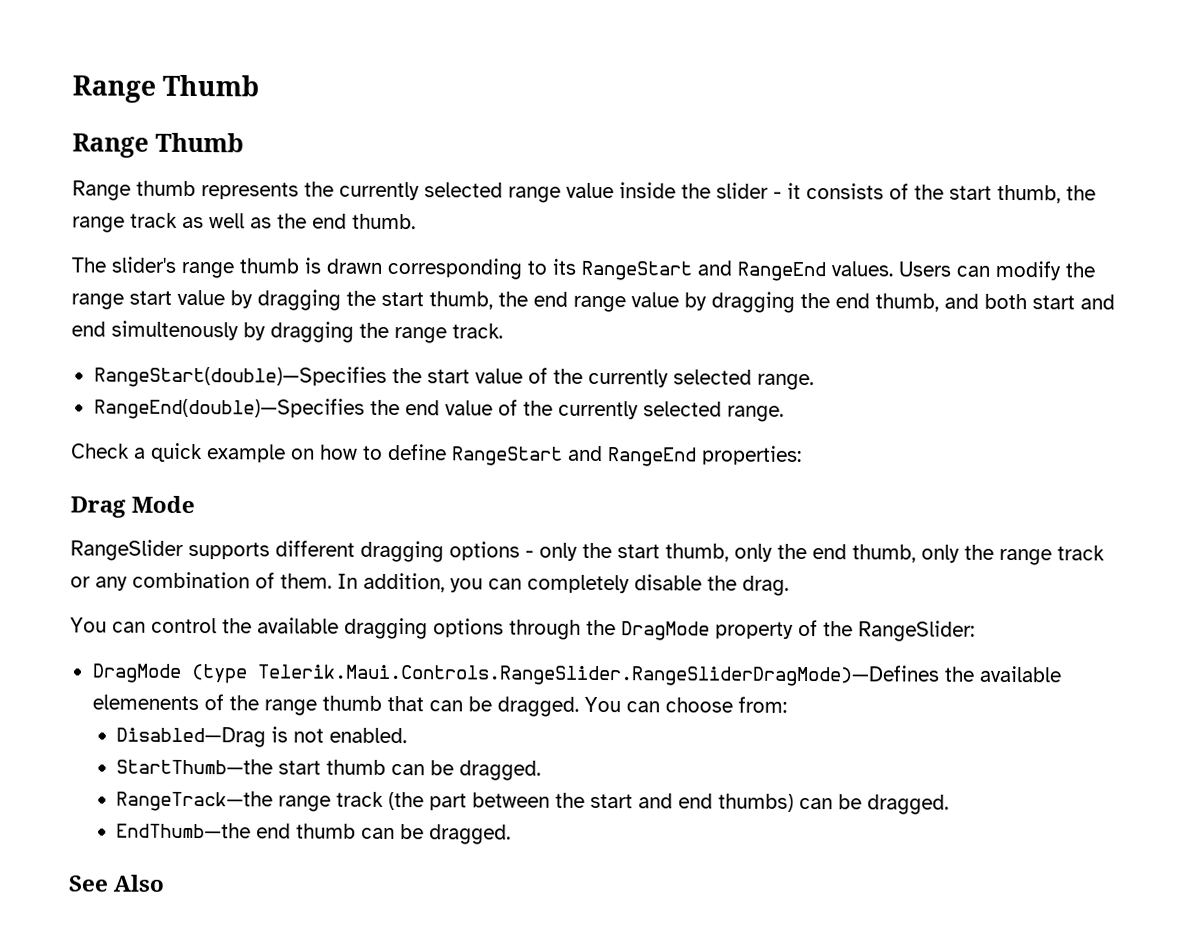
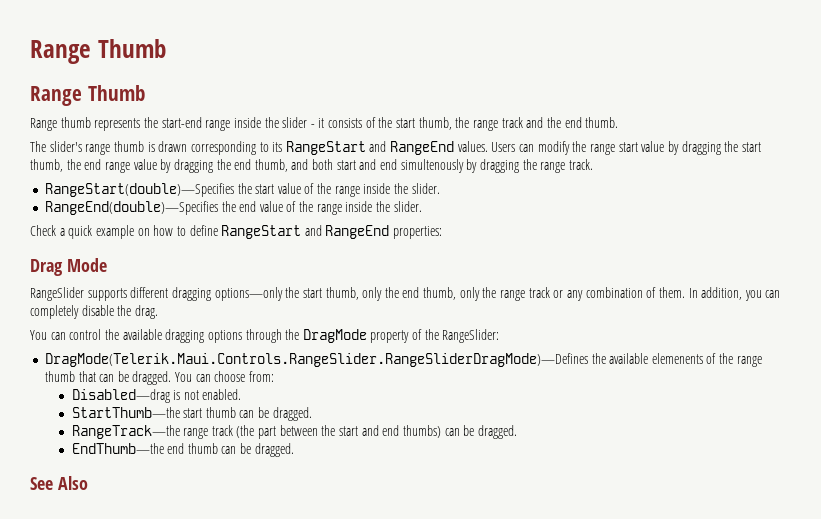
- Range thumb represents the currently selected range value inside the slider - it consists of the start thumb, the range track as well as the end thumb.
+ Range thumb represents the start-end range inside the slider - it consists of the start thumb, the range track and the end thumb.
- RangeStart(double)—Specifies the start value of the currently selected range.
+ RangeStart(double)—Specifies the start value of the range inside the slider.
- RangeEnd(double)—Specifies the end value of the currently selected range.
+ RangeEnd(double)—Specifies the end value of the range inside the slider.
- RangeSlider supports different dragging options - only the start thumb, only the end thumb, only the range track or any combination of them.
+ RangeSlider supports different dragging options—only the start thumb, only the end thumb, only the range track or any combination of them.
- DragMode (type Telerik.Maui.Controls.RangeSlider.RangeSliderDragMode)—Defines the available elemenents of the range thumb that can be dragged.
+ DragMode(Telerik.Maui.Controls.RangeSlider.RangeSliderDragMode)—Defines the available elemenents of the range thumb that can be dragged.
- Disabled—Drag is not enabled.
+ Disabled—drag is not enabled.

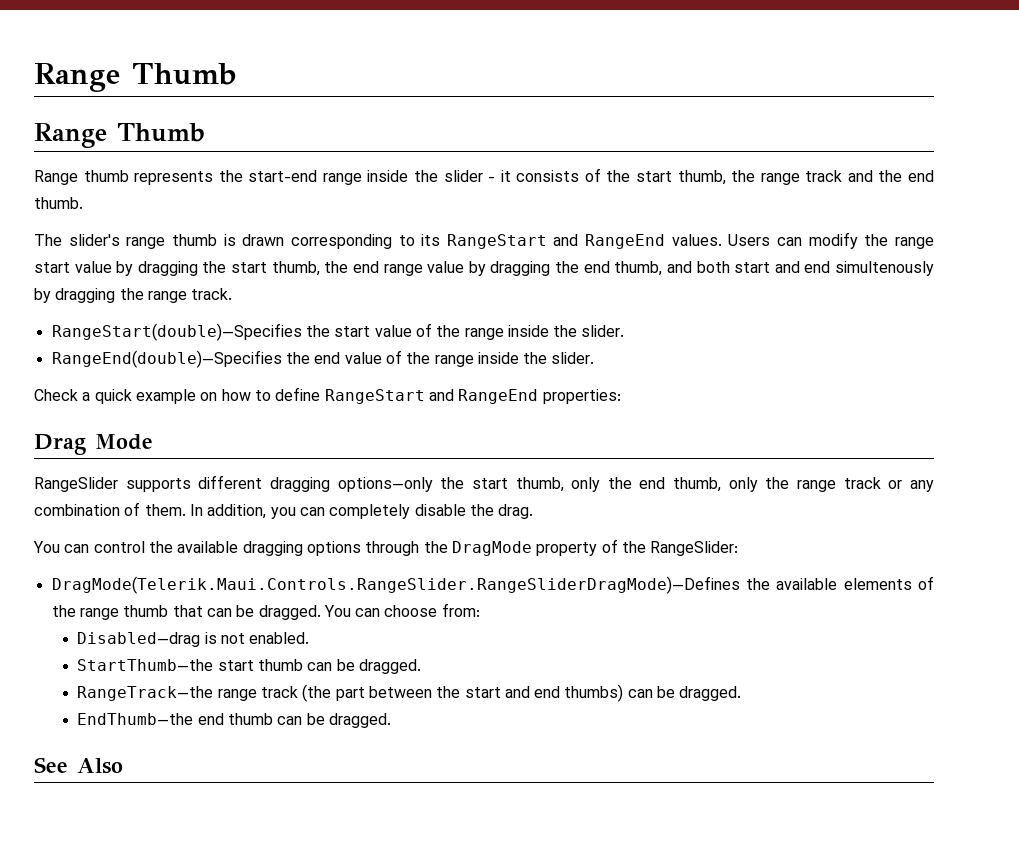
- DragMode(Telerik.Maui.Controls.RangeSlider.RangeSliderDragMode)—Defines the available elemenents of the range thumb that can be dragged.
+ DragMode(Telerik.Maui.Controls.RangeSlider.RangeSliderDragMode)—Defines the available elements of the range thumb that can be dragged.

